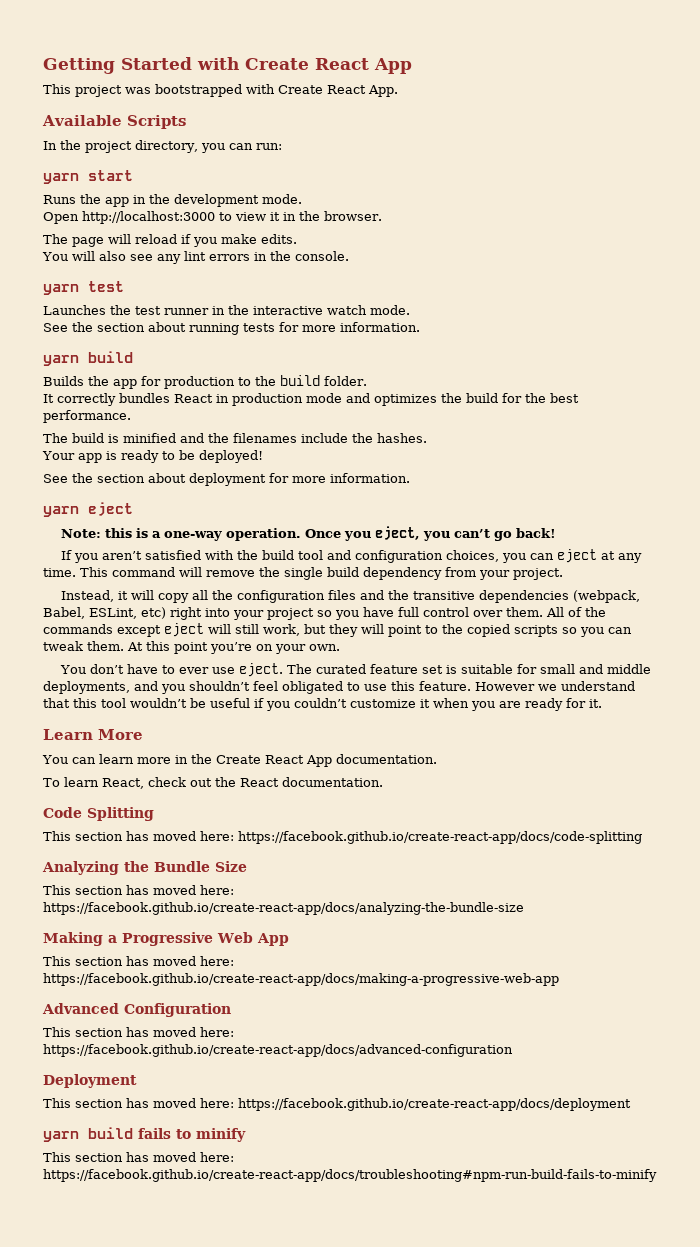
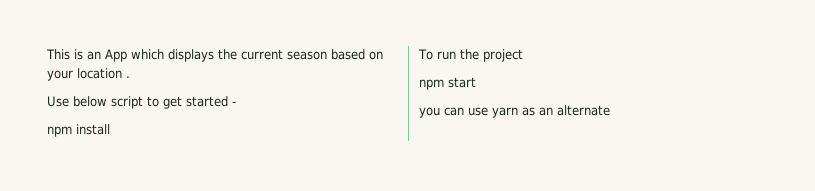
- Getting Started with Create React App
- This project was bootstrapped with Create React App.
- Available Scripts
- In the project directory, you can run:
- yarn start
- Runs the app in the development mode.
- Open http://localhost:3000 to view it in the browser.
- The page will reload if you make edits.
- You will also see any lint errors in the console.
- yarn test
- Launches the test runner in the interactive watch mode.
- See the section about running tests for more information.
- yarn build
- Builds the app for production to the build folder.
- It correctly bundles React in production mode and optimizes the build for the best performance.
- The build is minified and the filenames include the hashes.
- Your app is ready to be deployed!
- See the section about deployment for more information.
- yarn eject
- Note: this is a one-way operation. Once you eject, you can’t go back!
- If you aren’t satisfied with the build tool and configuration choices, you can eject at any time. This command will remove the single build dependency from your project.
- Instead, it will copy all the configuration files and the transitive dependencies (webpack, Babel, ESLint, etc) right into your project so you have full control over them. All of the commands except eject will still work, but they will point to the copied scripts so you can tweak them. At this point you’re on your own.
- You don’t have to ever use eject. The curated feature set is suitable for small and middle deployments, and you shouldn’t feel obligated to use this feature. However we understand that this tool wouldn’t be useful if you couldn’t customize it when you are ready for it.
- Learn More
- You can learn more in the Create React App documentation.
- To learn React, check out the React documentation.
- Code Splitting
- This section has moved here: https://facebook.github.io/create-react-app/docs/code-splitting
- Analyzing the Bundle Size
- This section has moved here: https://facebook.github.io/create-react-app/docs/analyzing-the-bundle-size
- Making a Progressive Web App
- This section has moved here: https://facebook.github.io/create-react-app/docs/making-a-progressive-web-app
- Advanced Configuration
- This section has moved here: https://facebook.github.io/create-react-app/docs/advanced-configuration
- Deployment
- This section has moved here: https://facebook.github.io/create-react-app/docs/deployment
- yarn build fails to minify
- This section has moved here: https://facebook.github.io/create-react-app/docs/troubleshooting#npm-run-build-fails-to-minify
+ This is an App which displays the current season based on your location .
+ Use below script to get started -
+ npm install
+ To run the project
+ npm start
+ you can use yarn as an alternate

